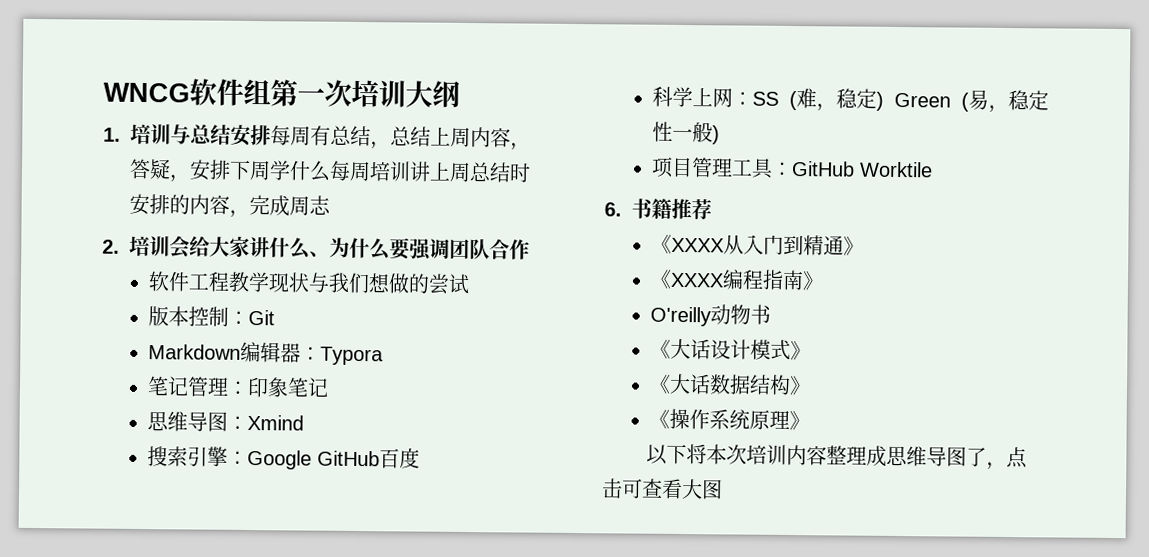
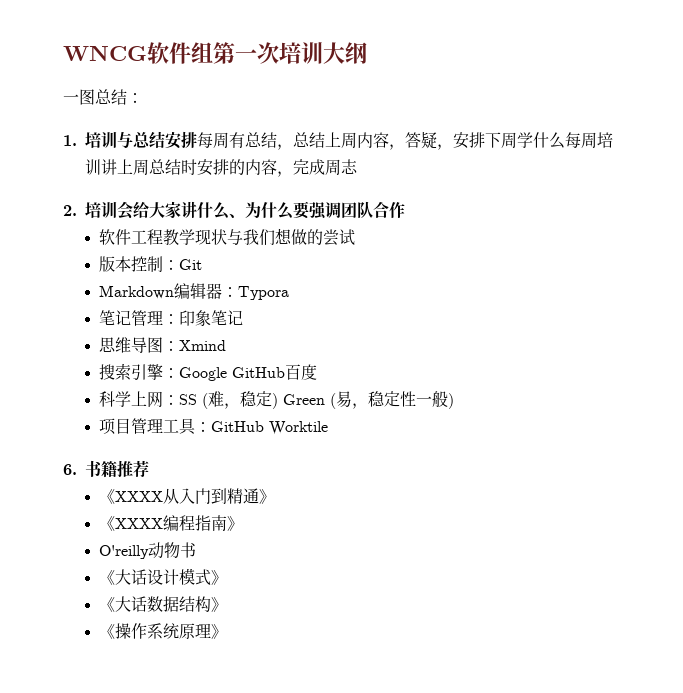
+ 一图总结：
- 以下将本次培训内容整理成思维导图了，点击可查看大图

